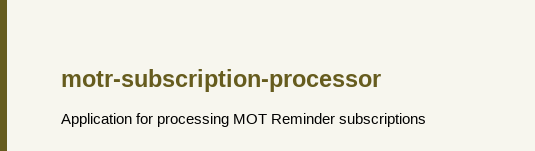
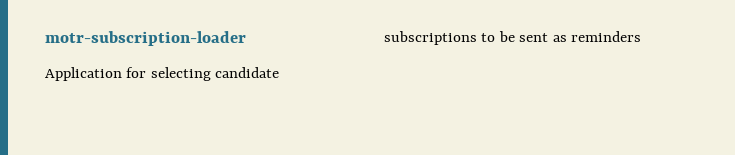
- motr-subscription-processor
+ motr-subscription-loader
- Application for processing MOT Reminder subscriptions
+ Application for selecting candidate subscriptions to be sent as reminders

